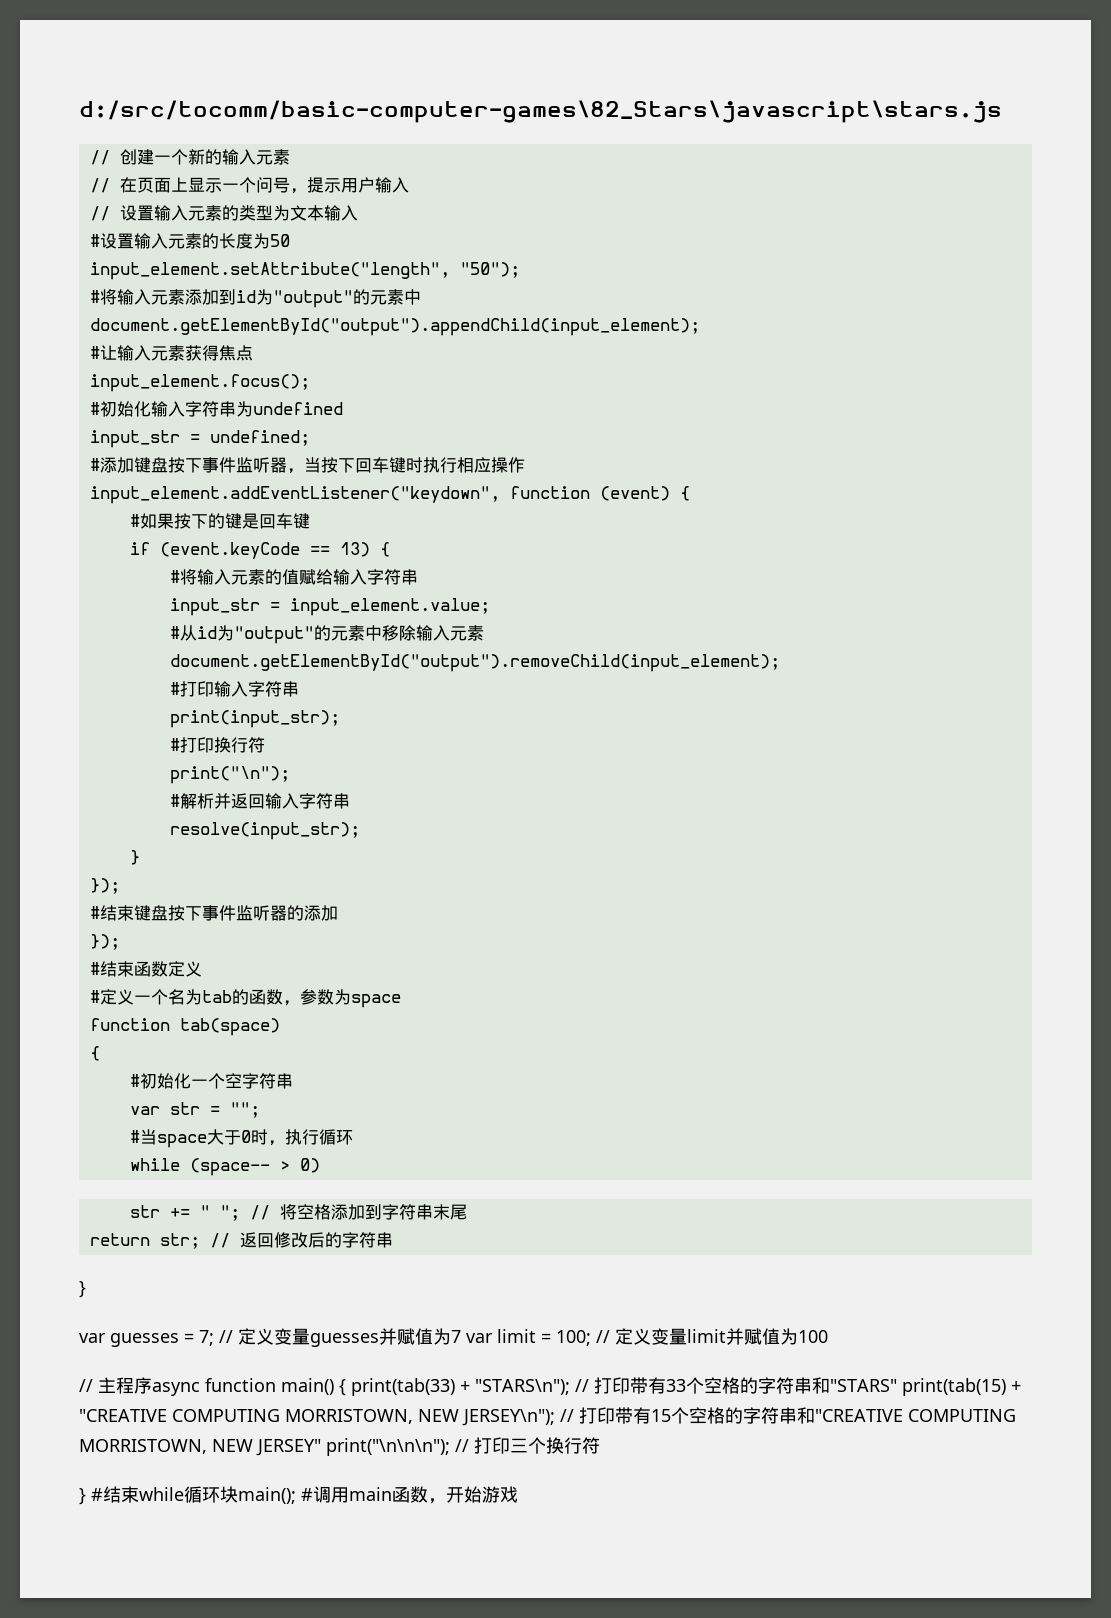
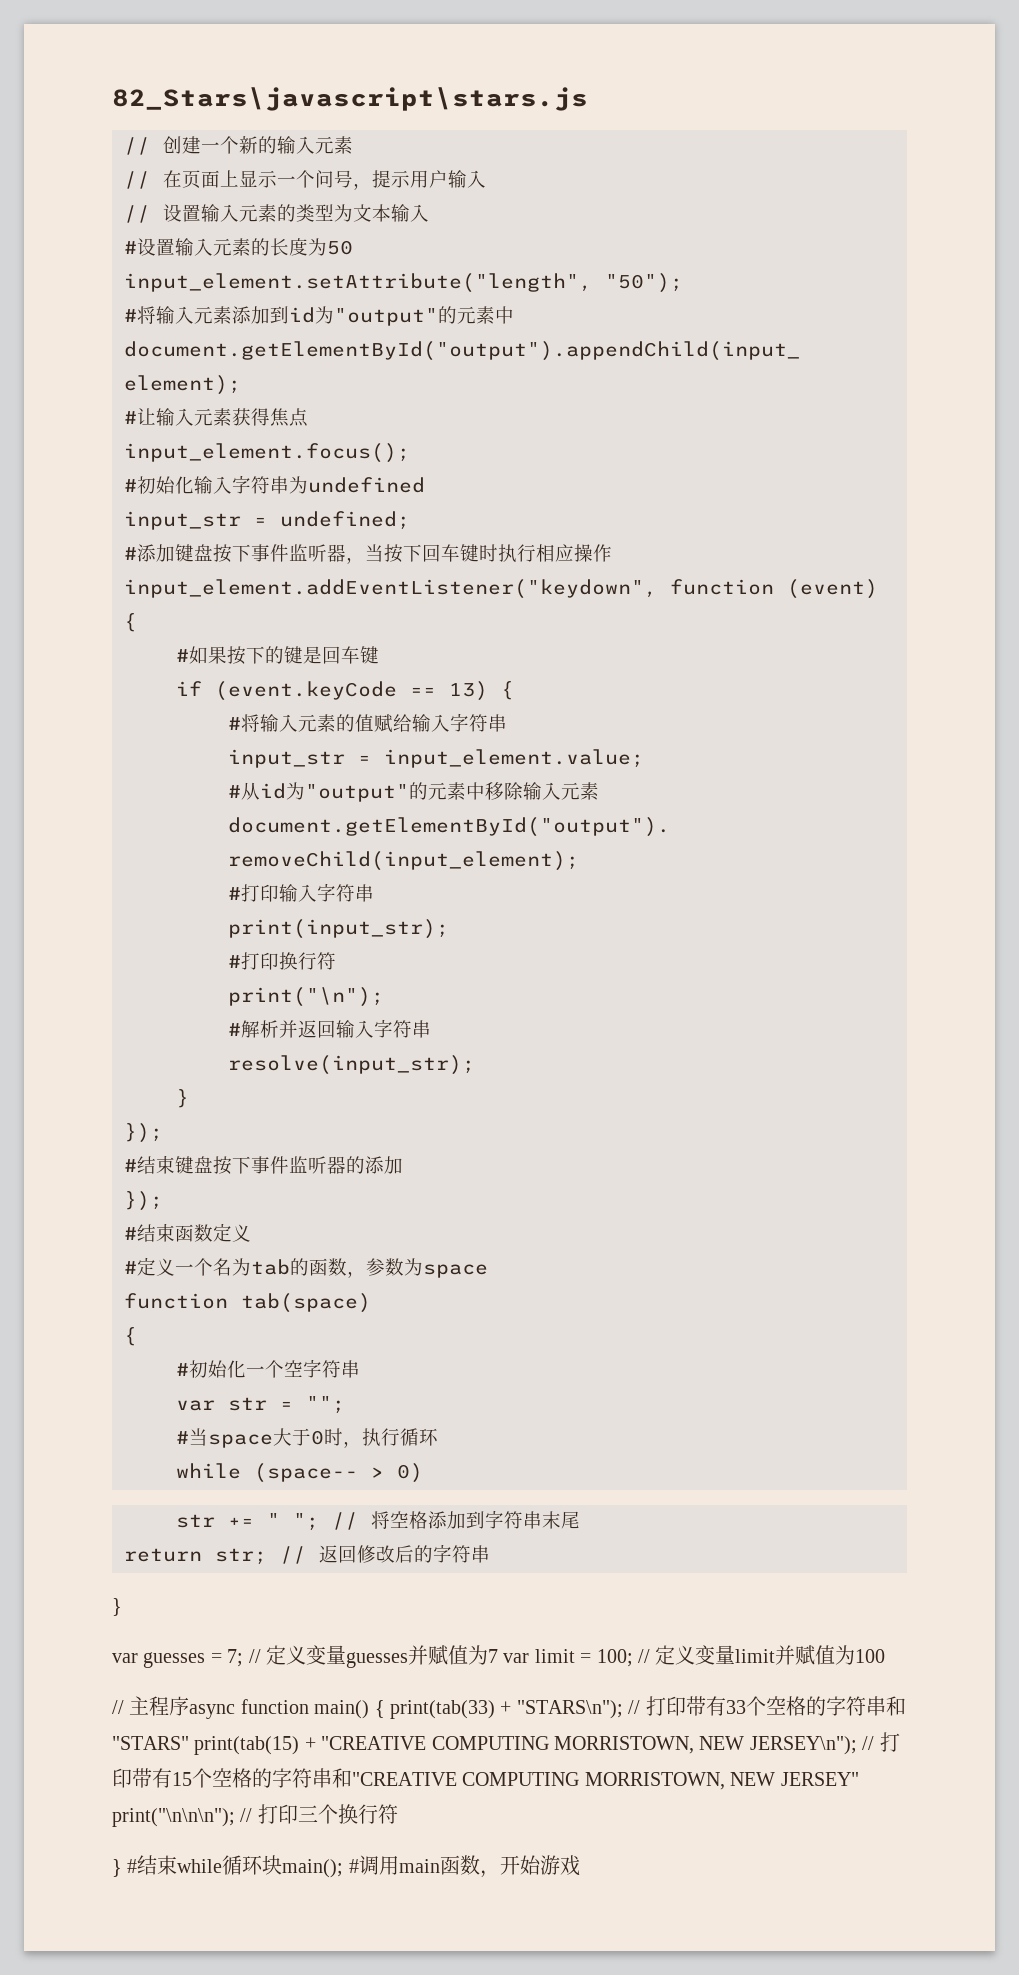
- d:/src/tocomm/basic-computer-games\82_Stars\javascript\stars.js
+ 82_Stars\javascript\stars.js

